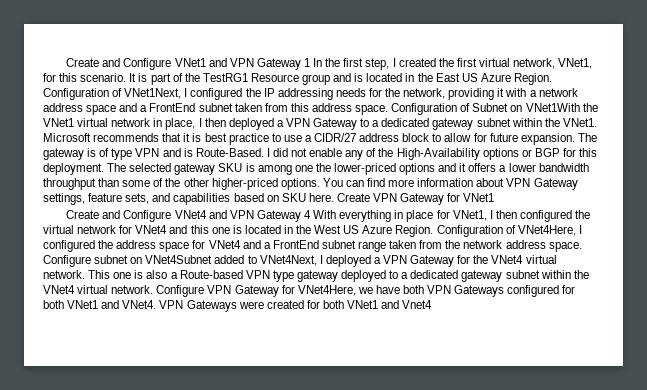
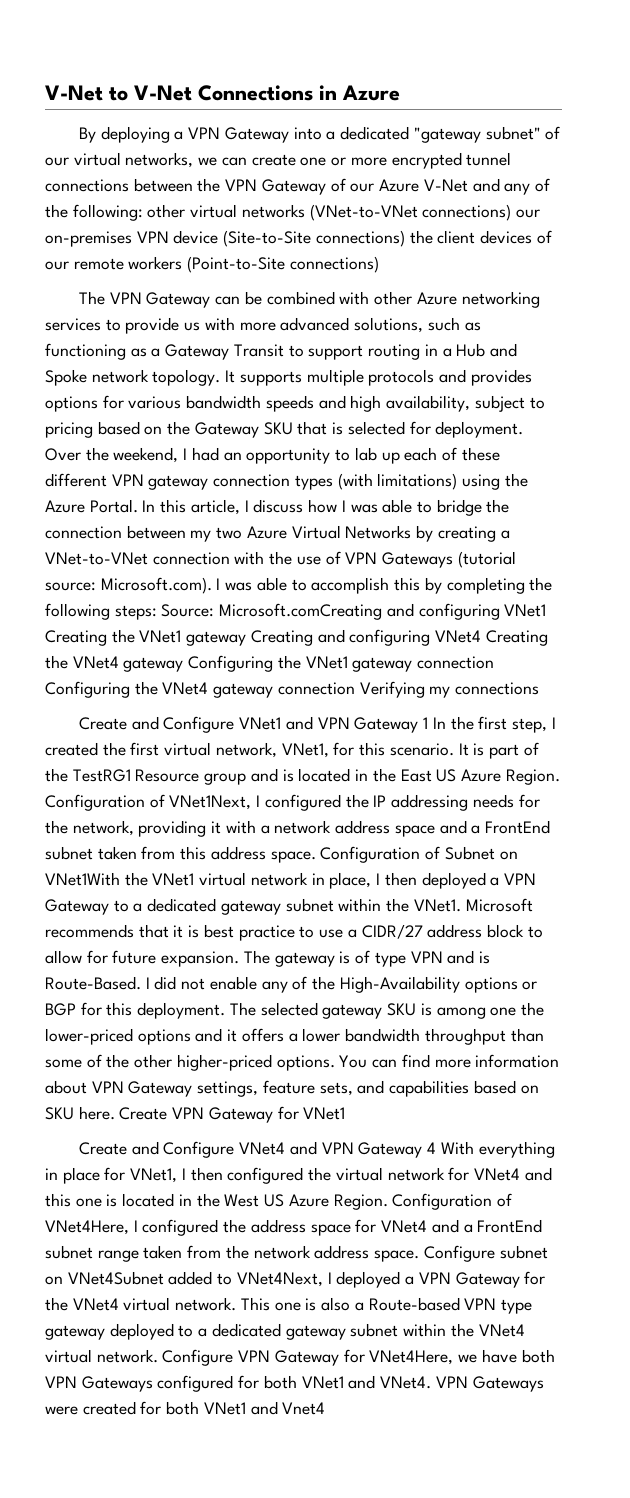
+ V-Net to V-Net Connections in Azure
+ By deploying a VPN Gateway into a dedicated "gateway subnet" of our virtual networks, we can create one or more encrypted tunnel connections between the VPN Gateway of our Azure V-Net and any of the following: other virtual networks (VNet-to-VNet connections) our on-premises VPN device (Site-to-Site connections) the client devices of our remote workers (Point-to-Site connections)
+ The VPN Gateway can be combined with other Azure networking services to provide us with more advanced solutions, such as functioning as a Gateway Transit to support routing in a Hub and Spoke network topology. It supports multiple protocols and provides options for various bandwidth speeds and high availability, subject to pricing based on the Gateway SKU that is selected for deployment. Over the weekend, I had an opportunity to lab up each of these different VPN gateway connection types (with limitations) using the Azure Portal. In this article, I discuss how I was able to bridge the connection between my two Azure Virtual Networks by creating a VNet-to-VNet connection with the use of VPN Gateways (tutorial source: Microsoft.com). I was able to accomplish this by completing the following steps: Source: Microsoft.comCreating and configuring VNet1 Creating the VNet1 gateway Creating and configuring VNet4 Creating the VNet4 gateway Configuring the VNet1 gateway connection Configuring the VNet4 gateway connection Verifying my connections

